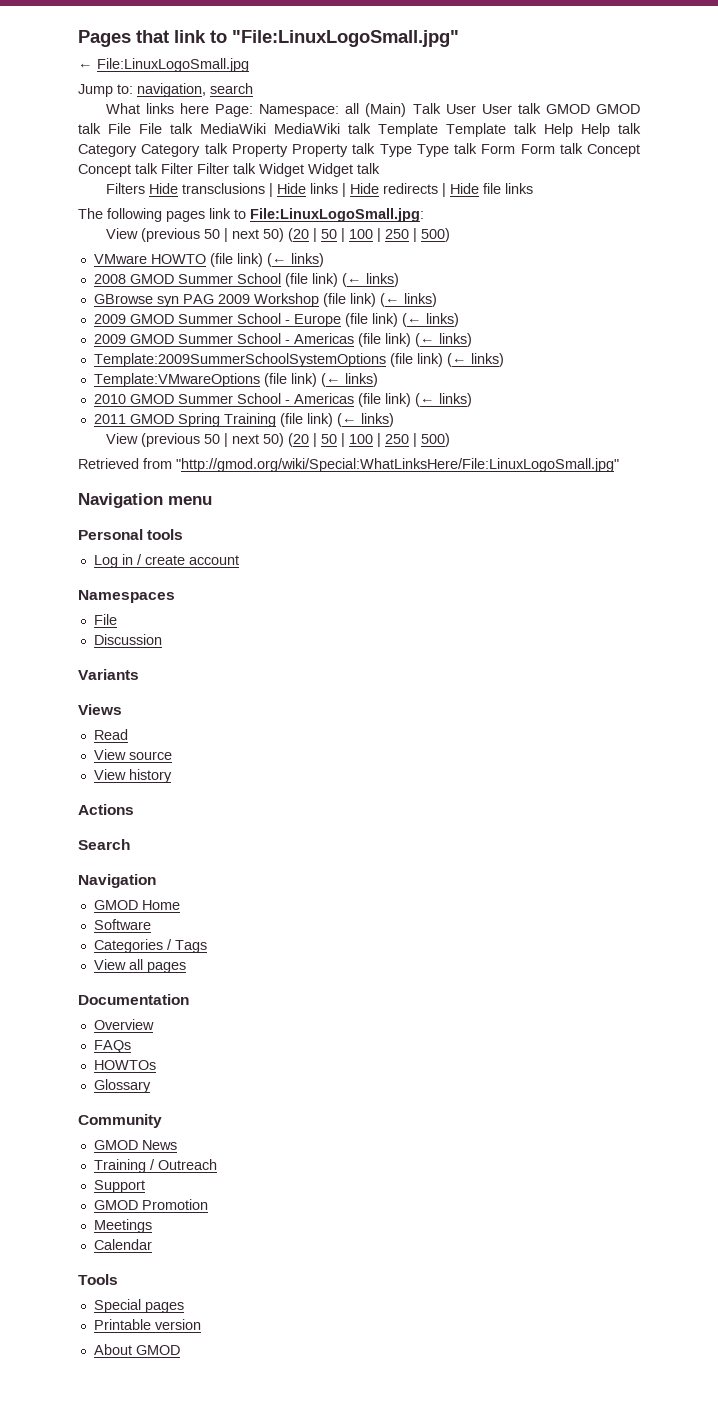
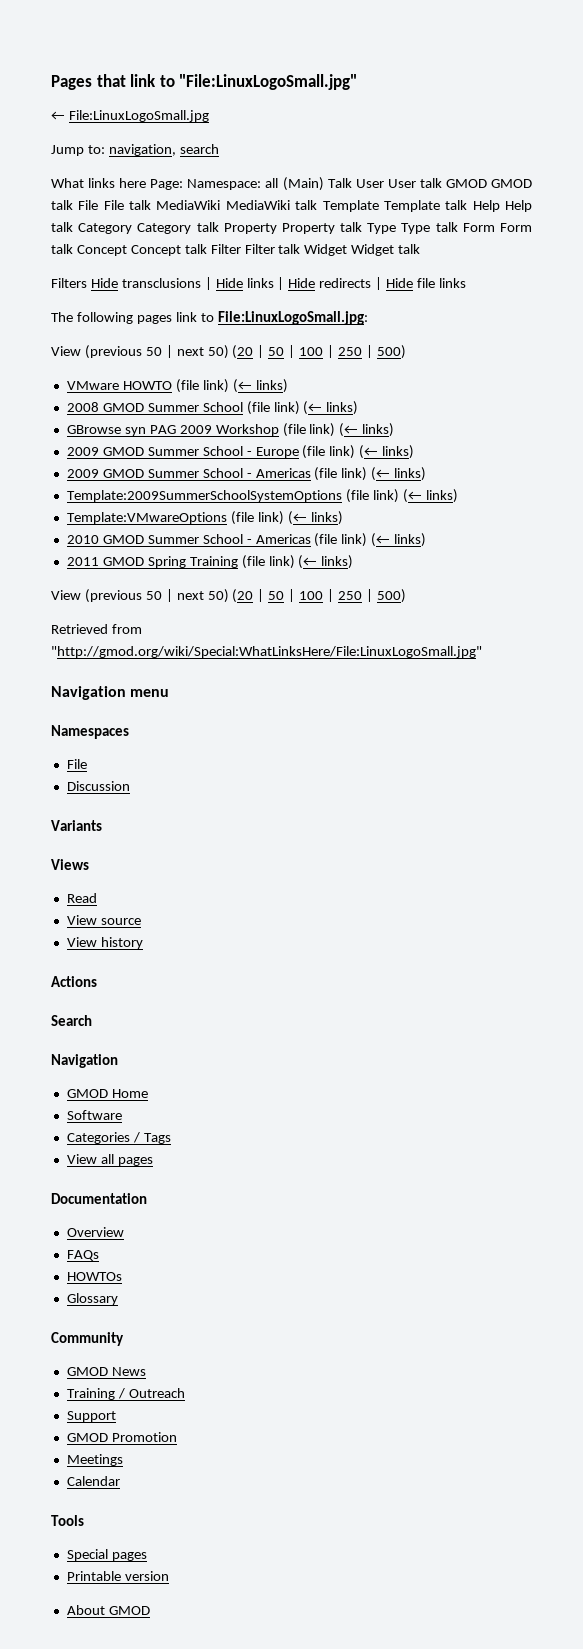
- Personal tools
- Log in / create account

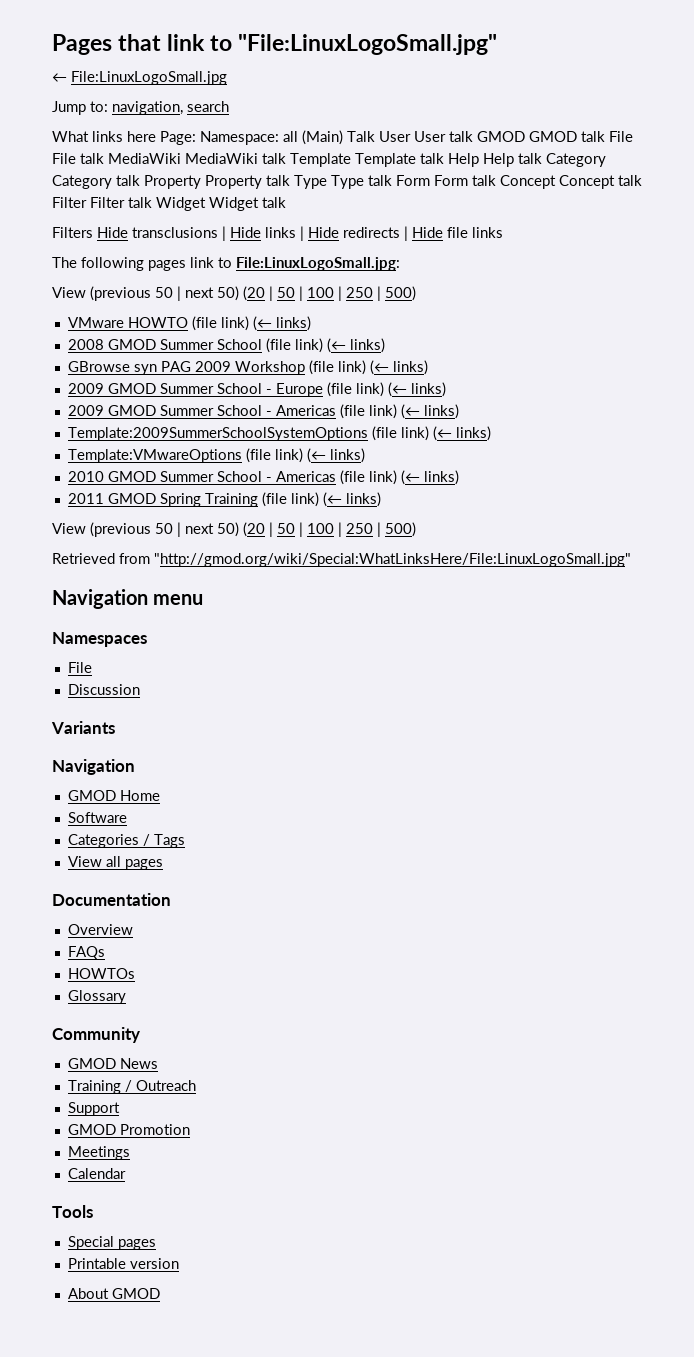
- Views
- Read
- View source
- View history
- Actions
- Search

